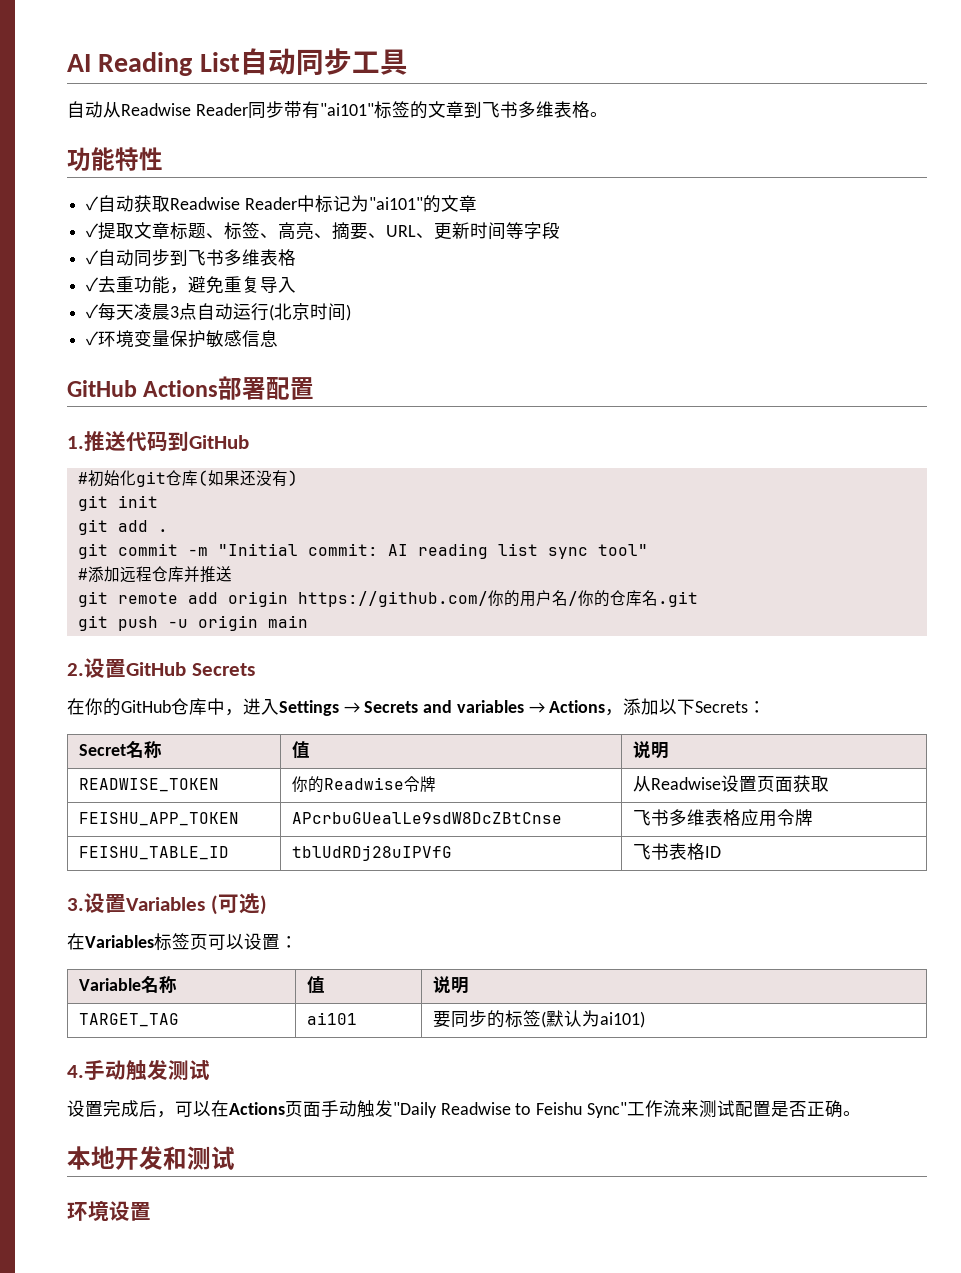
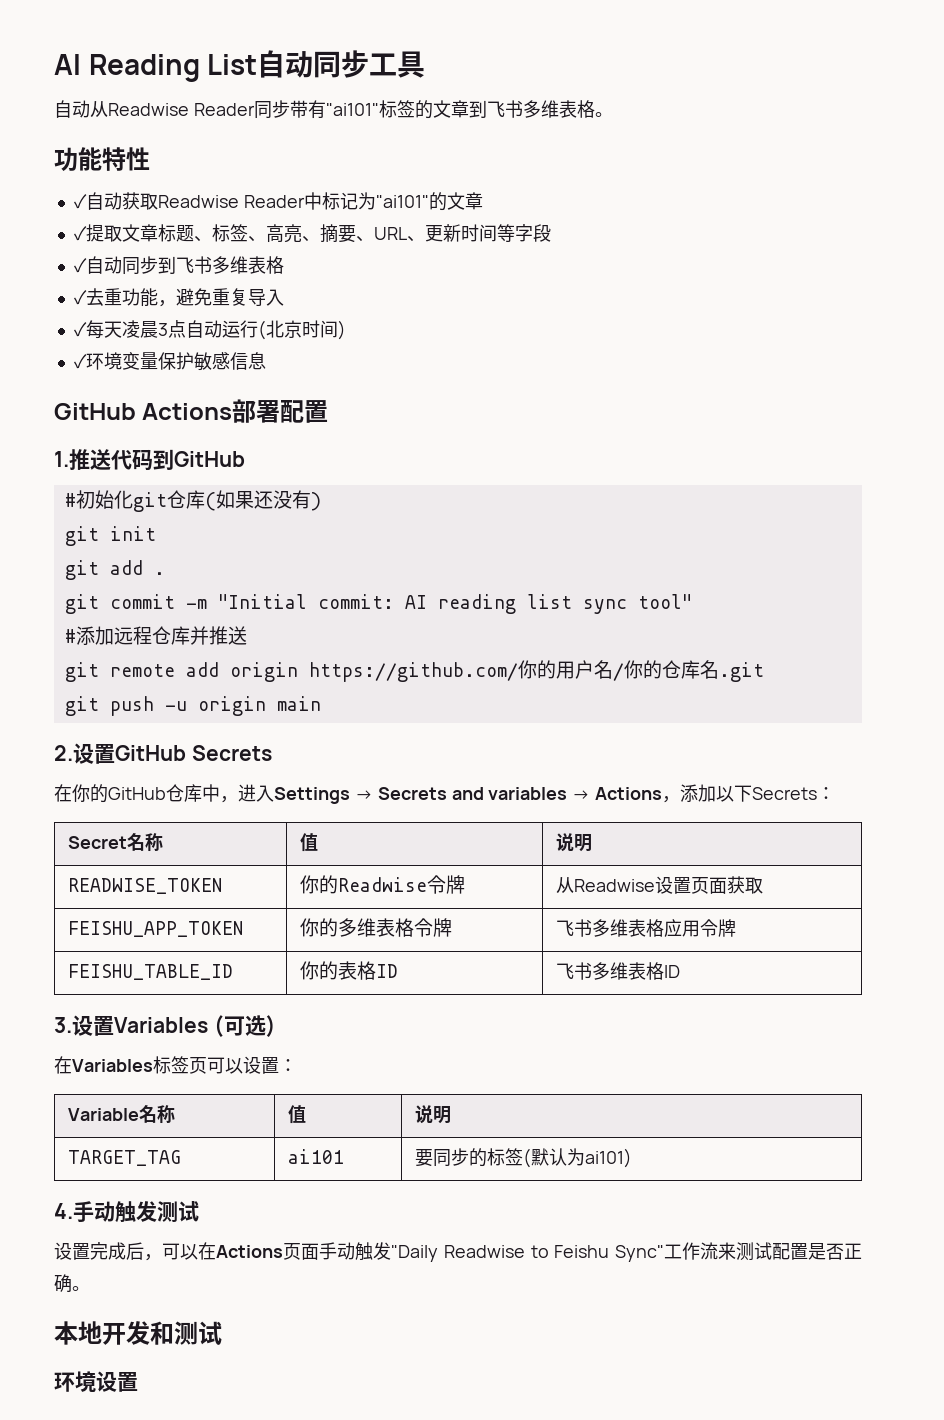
- FEISHU_APP_TOKEN | APcrbuGUealLe9sdW8DcZBtCnse | 飞书多维表格应用令牌
+ FEISHU_APP_TOKEN | 你的多维表格令牌 | 飞书多维表格应用令牌
- FEISHU_TABLE_ID | tblUdRDj28uIPVfG | 飞书表格ID
+ FEISHU_TABLE_ID | 你的表格ID | 飞书多维表格ID

